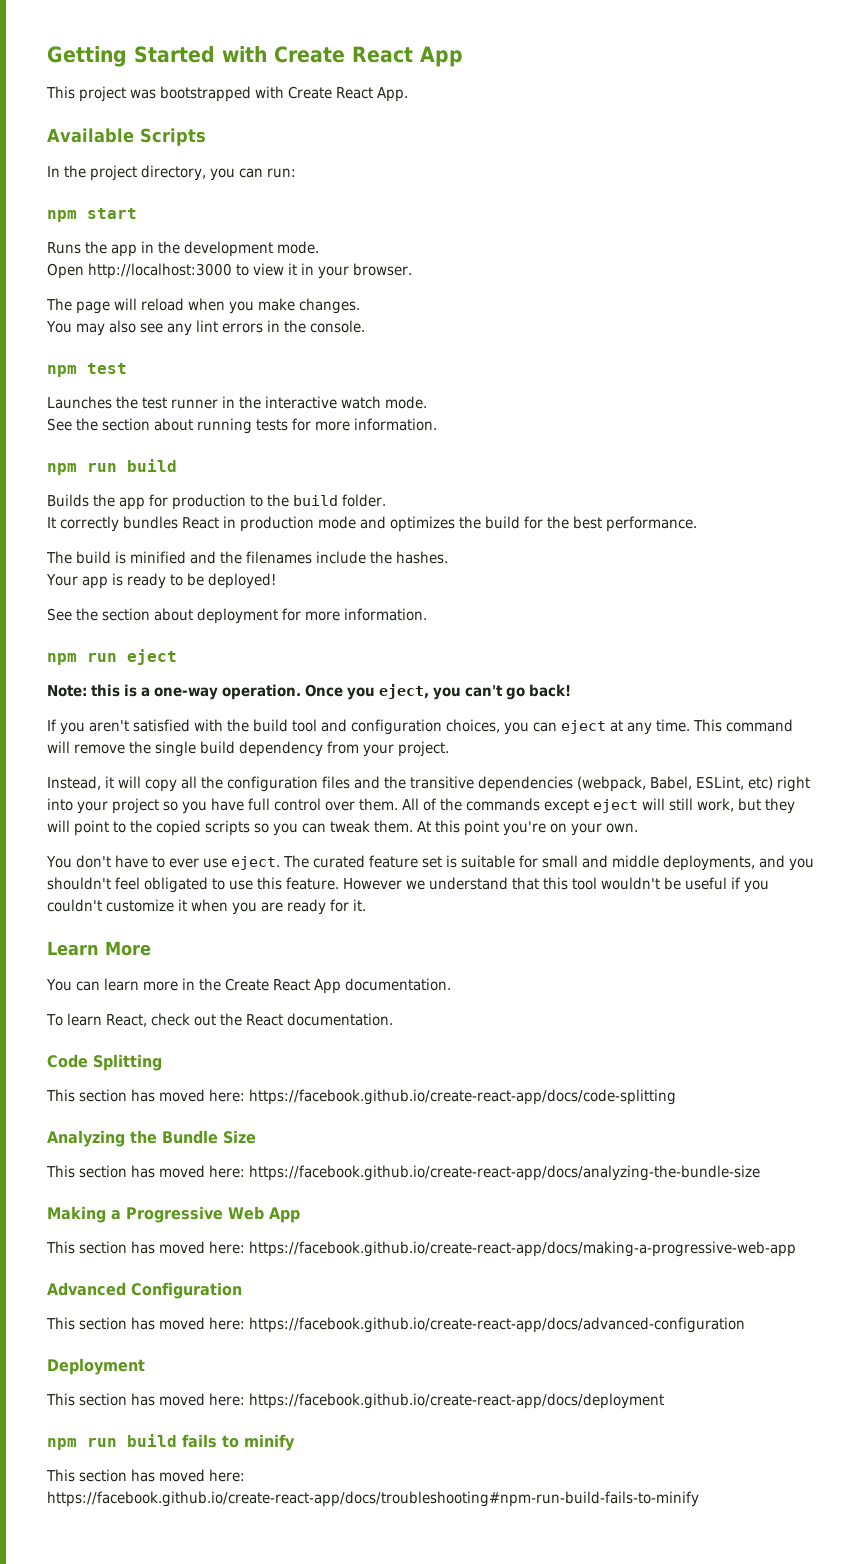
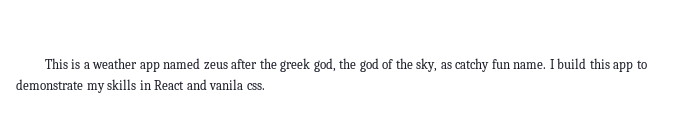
- Getting Started with Create React App
- This project was bootstrapped with Create React App.
- Available Scripts
- In the project directory, you can run:
- npm start
- Runs the app in the development mode.
- Open http://localhost:3000 to view it in your browser.
- The page will reload when you make changes.
- You may also see any lint errors in the console.
- npm test
- Launches the test runner in the interactive watch mode.
- See the section about running tests for more information.
- npm run build
- Builds the app for production to the build folder.
- It correctly bundles React in production mode and optimizes the build for the best performance.
- The build is minified and the filenames include the hashes.
- Your app is ready to be deployed!
- See the section about deployment for more information.
- npm run eject
- Note: this is a one-way operation. Once you eject, you can't go back!
- If you aren't satisfied with the build tool and configuration choices, you can eject at any time. This command will remove the single build dependency from your project.
- Instead, it will copy all the configuration files and the transitive dependencies (webpack, Babel, ESLint, etc) right into your project so you have full control over them. All of the commands except eject will still work, but they will point to the copied scripts so you can tweak them. At this point you're on your own.
- You don't have to ever use eject. The curated feature set is suitable for small and middle deployments, and you shouldn't feel obligated to use this feature. However we understand that this tool wouldn't be useful if you couldn't customize it when you are ready for it.
- Learn More
- You can learn more in the Create React App documentation.
- To learn React, check out the React documentation.
- Code Splitting
- This section has moved here: https://facebook.github.io/create-react-app/docs/code-splitting
- Analyzing the Bundle Size
- This section has moved here: https://facebook.github.io/create-react-app/docs/analyzing-the-bundle-size
- Making a Progressive Web App
- This section has moved here: https://facebook.github.io/create-react-app/docs/making-a-progressive-web-app
- Advanced Configuration
- This section has moved here: https://facebook.github.io/create-react-app/docs/advanced-configuration
- Deployment
- This section has moved here: https://facebook.github.io/create-react-app/docs/deployment
- npm run build fails to minify
- This section has moved here: https://facebook.github.io/create-react-app/docs/troubleshooting#npm-run-build-fails-to-minify
+ This is a weather app named zeus after the greek god, the god of the sky, as catchy fun name. I build this app to demonstrate my skills in React and vanila css.

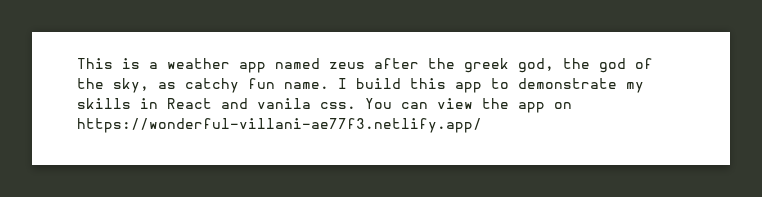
+ You can view the app on https://wonderful-villani-ae77f3.netlify.app/

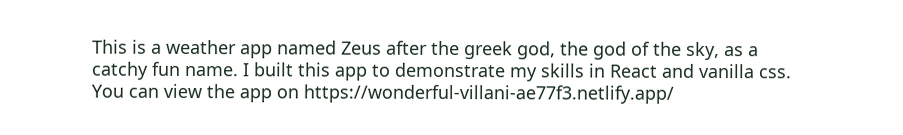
- This is a weather app named zeus after the greek god, the god of the sky, as catchy fun name.
+ This is a weather app named Zeus after the greek god, the god of the sky, as a catchy fun name.
- I build this app to demonstrate my skills in React and vanila css.
+ I built this app to demonstrate my skills in React and vanilla css.

